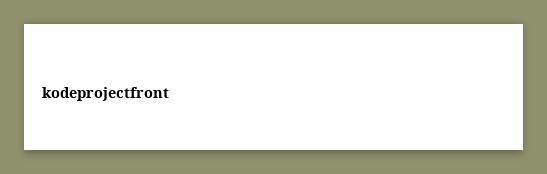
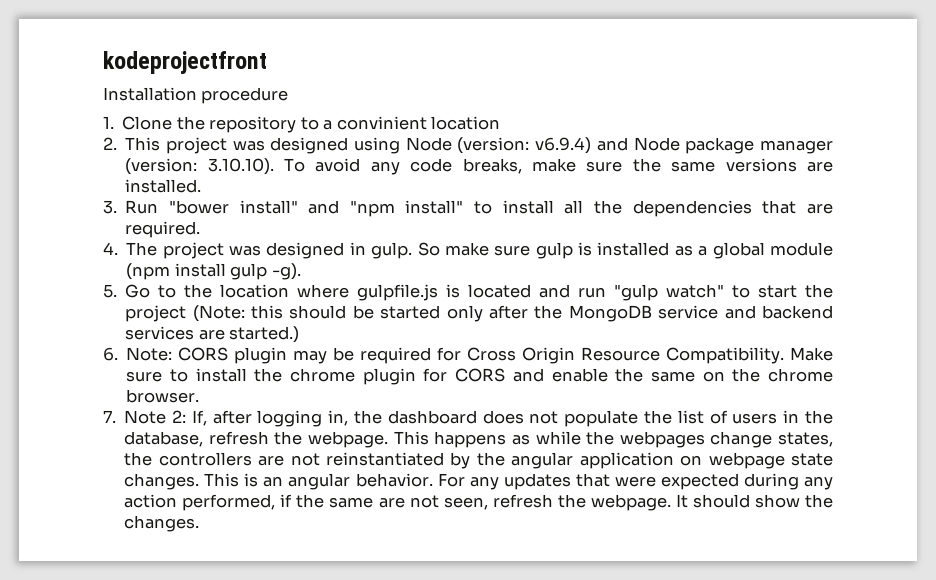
+ Installation procedure
+ 1. Clone the repository to a convinient location
+ 2. This project was designed using Node (version: v6.9.4) and Node package manager (version: 3.10.10). To avoid any code breaks, make sure the same versions are installed.
+ 3. Run "bower install" and "npm install" to install all the dependencies that are required.
+ 4. The project was designed in gulp. So make sure gulp is installed as a global module (npm install gulp -g).
+ 5. Go to the location where gulpfile.js is located and run "gulp watch" to start the project (Note: this should be started only after the MongoDB service and backend services are started.)
+ 6. Note: CORS plugin may be required for Cross Origin Resource Compatibility. Make sure to install the chrome plugin for CORS and enable the same on the chrome browser.
+ 7. Note 2: If, after logging in, the dashboard does not populate the list of users in the database, refresh the webpage. This happens as while the webpages change states, the controllers are not reinstantiated by the angular application on webpage state changes. This is an angular behavior. For any updates that were expected during any action performed, if the same are not seen, refresh the webpage. It should show the changes.

